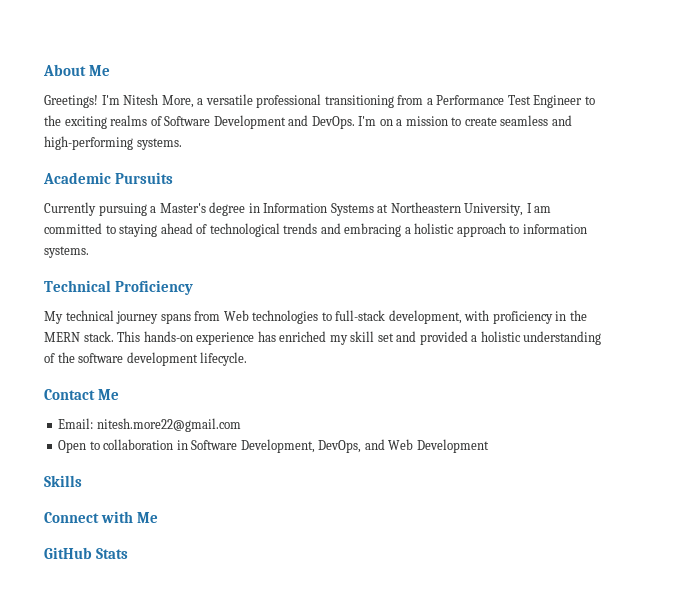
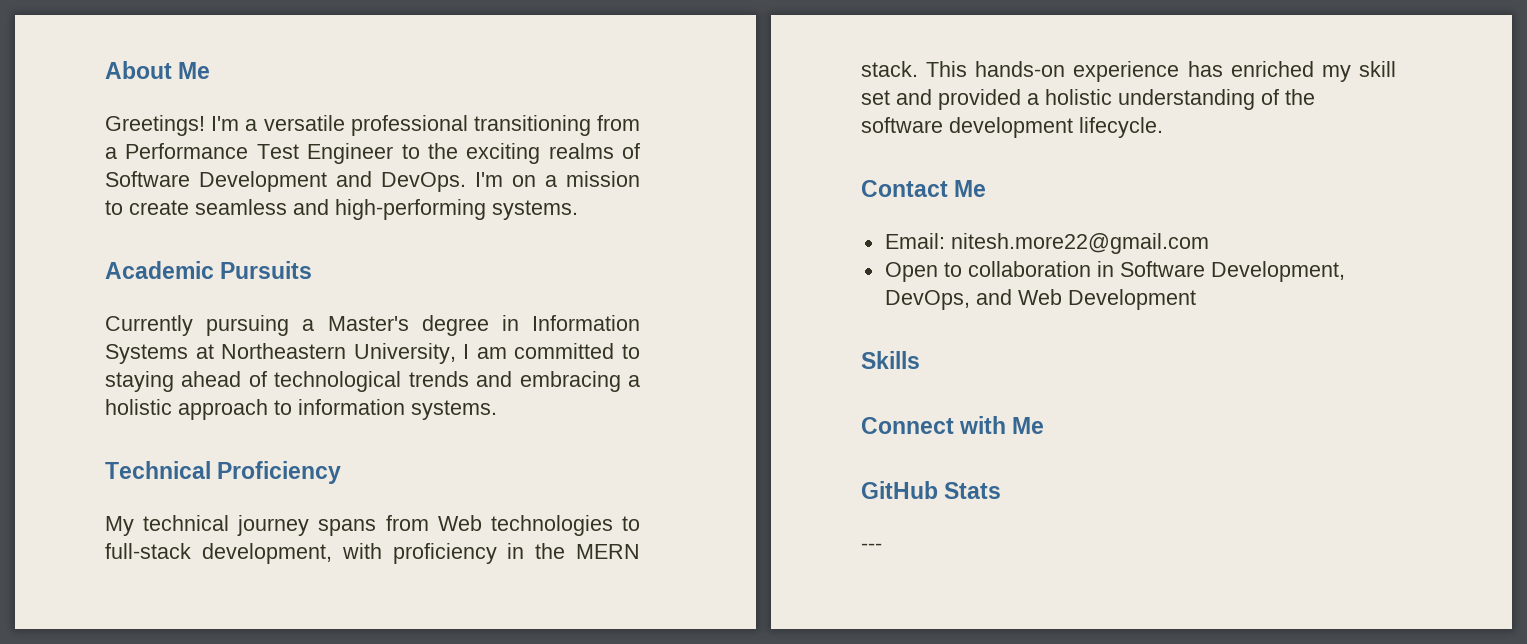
- I'm Nitesh More, a versatile professional transitioning from a Performance Test Engineer to the exciting realms of Software Development and DevOps.
+ I'm a versatile professional transitioning from a Performance Test Engineer to the exciting realms of Software Development and DevOps.
+ ---

